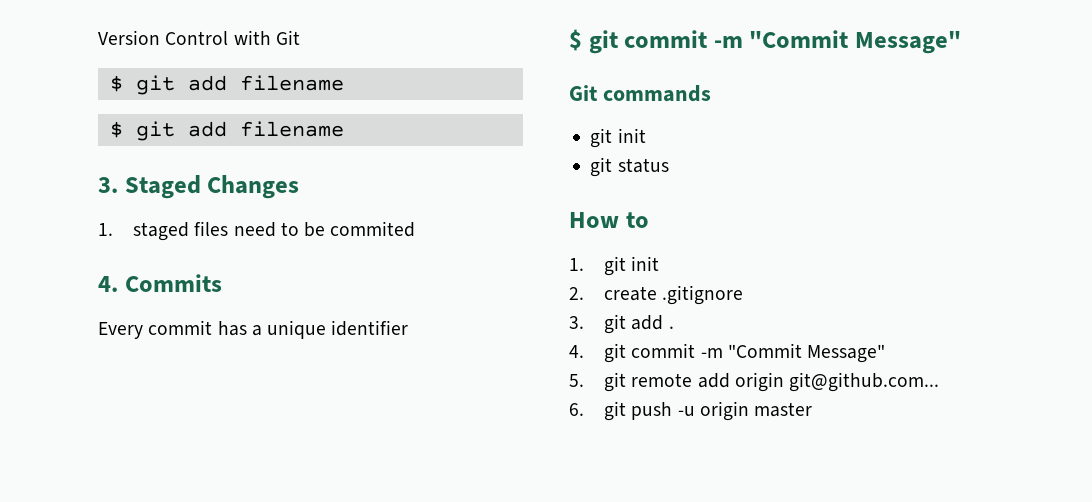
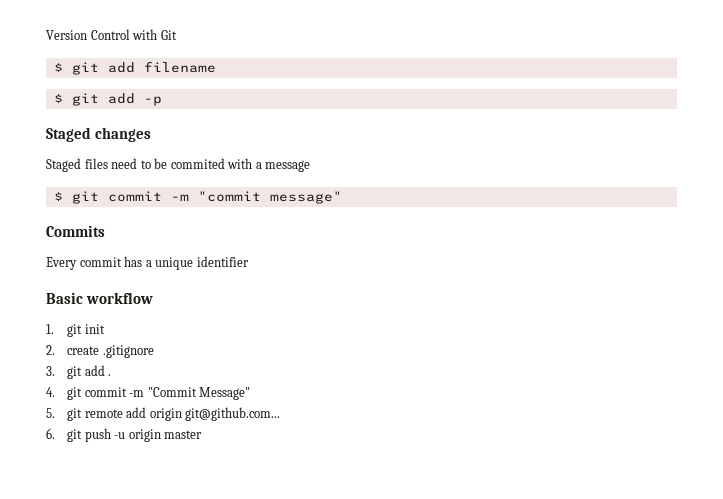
  Version Control with Git
  $ git add filename
- $ git add filename
- 3. Staged Changes
- 1. staged files need to be commited
- 4. Commits
+ $ git add -p
+ Staged changes
+ Staged files need to be commited with a message
+ $ git commit -m "commit message"
+ Commits
- $ git commit -m "Commit Message"
- Git commands
- git init
- git status
- How to
+ Basic workflow

